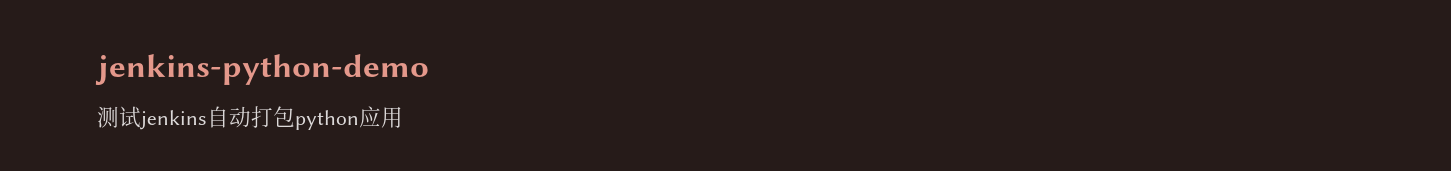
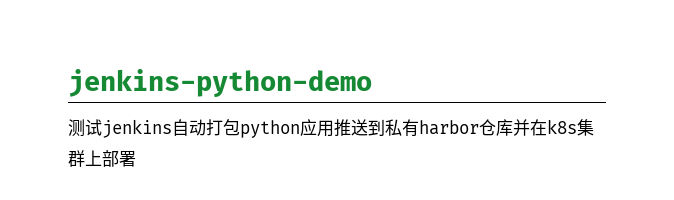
- 测试jenkins自动打包python应用
+ 测试jenkins自动打包python应用推送到私有harbor仓库并在k8s集群上部署

